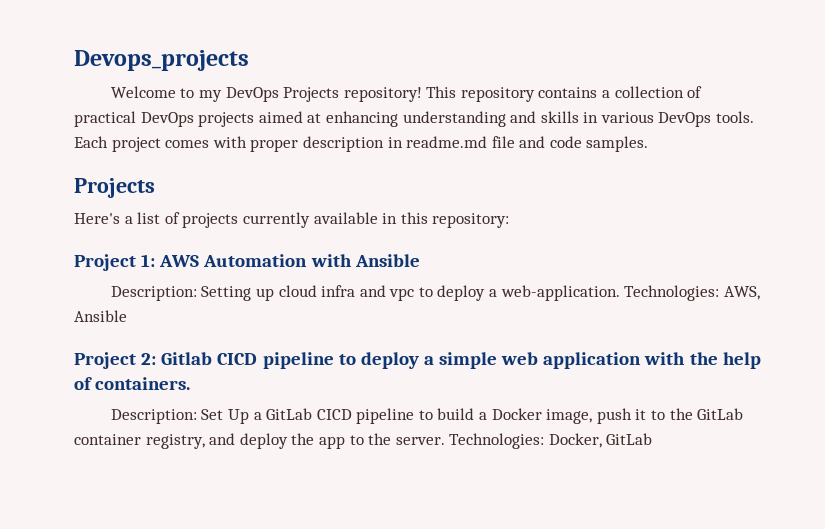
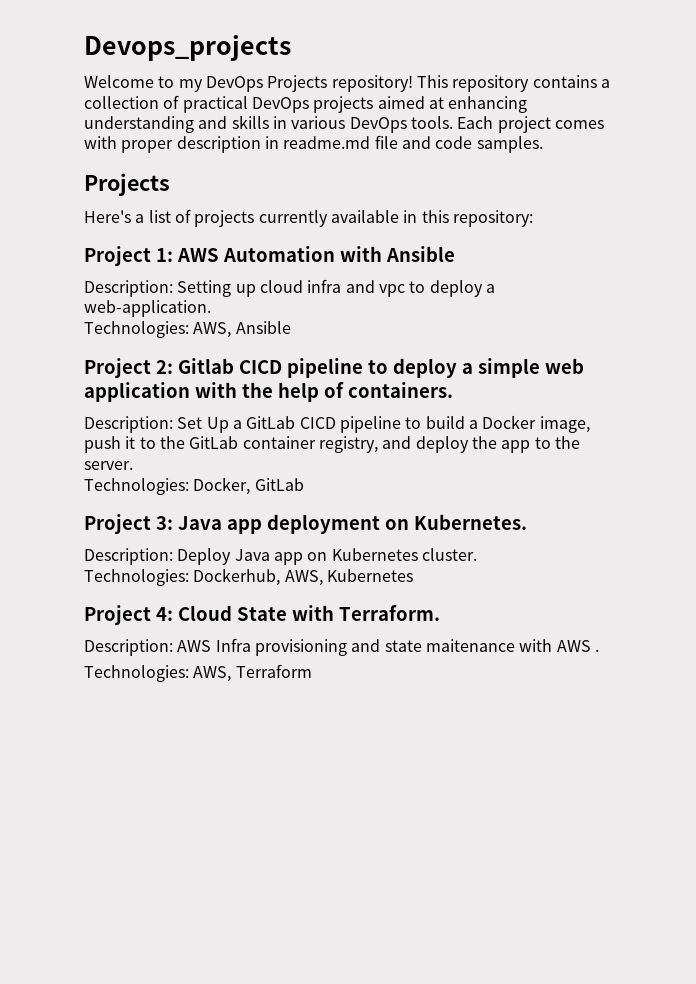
- Description: Setting up cloud infra and vpc to deploy a web-application. Technologies: AWS, Ansible
+ Description: Setting up cloud infra and vpc to deploy a web-application.
+ Technologies: AWS, Ansible
- Description: Set Up a GitLab CICD pipeline to build a Docker image, push it to the GitLab container registry, and deploy the app to the server. Technologies: Docker, GitLab
+ Description: Set Up a GitLab CICD pipeline to build a Docker image, push it to the GitLab container registry, and deploy the app to the server.
+ Technologies: Docker, GitLab
+ Project 3: Java app deployment on Kubernetes.
+ Description: Deploy Java app on Kubernetes cluster.
+ Technologies: Dockerhub, AWS, Kubernetes
+ Project 4: Cloud State with Terraform.
+ Description: AWS Infra provisioning and state maitenance with AWS .
+ Technologies: AWS, Terraform

